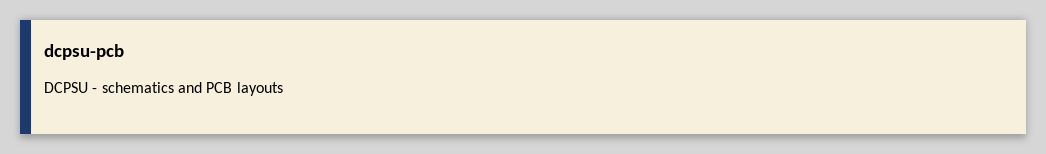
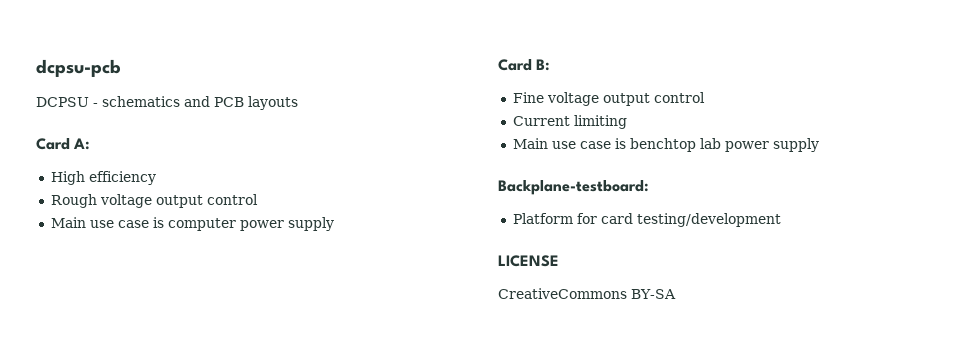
+ Card A:
+ High efficiency
+ Rough voltage output control
+ Main use case is computer power supply
+ Card B:
+ Fine voltage output control
+ Current limiting
+ Main use case is benchtop lab power supply
+ Backplane-testboard:
+ Platform for card testing/development
+ LICENSE
+ CreativeCommons BY-SA

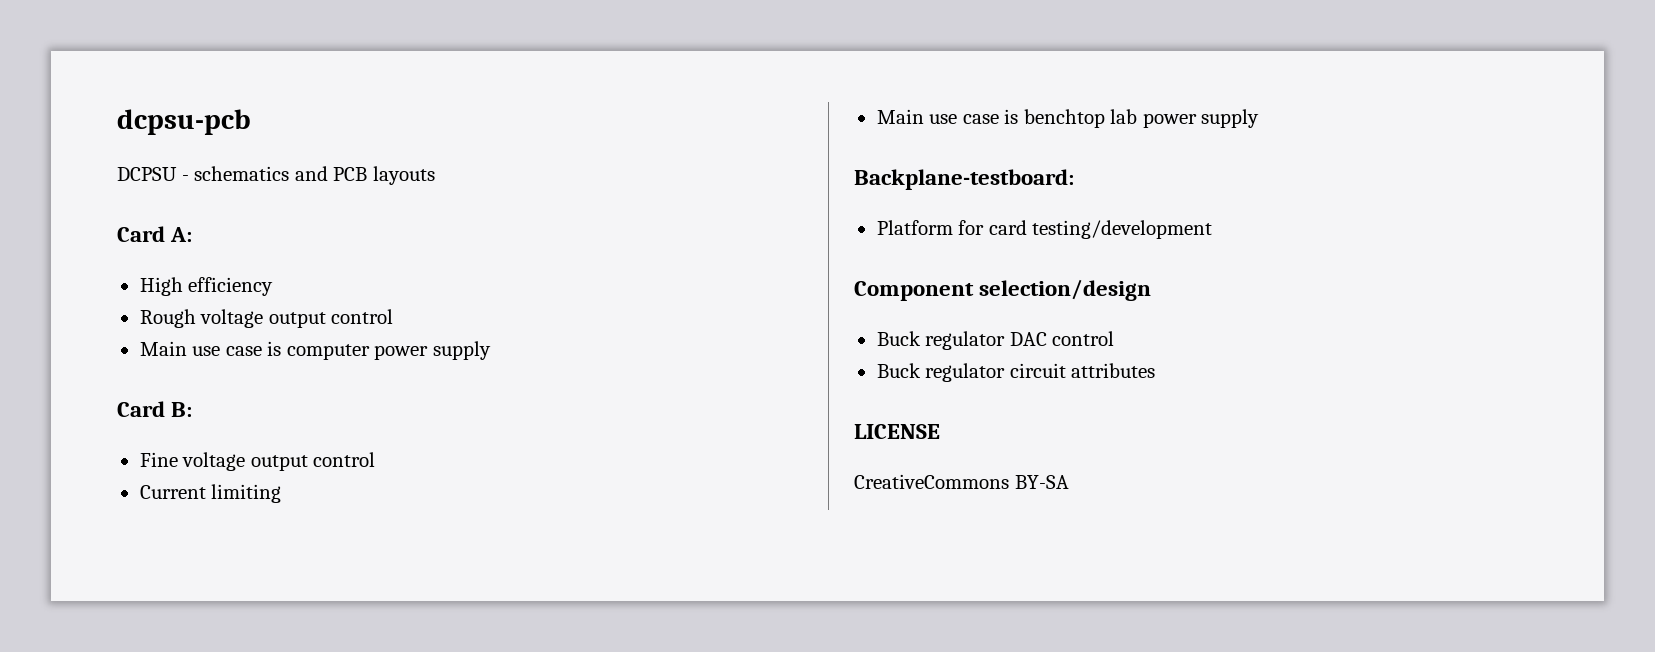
+ Component selection/design
+ Buck regulator DAC control
+ Buck regulator circuit attributes

